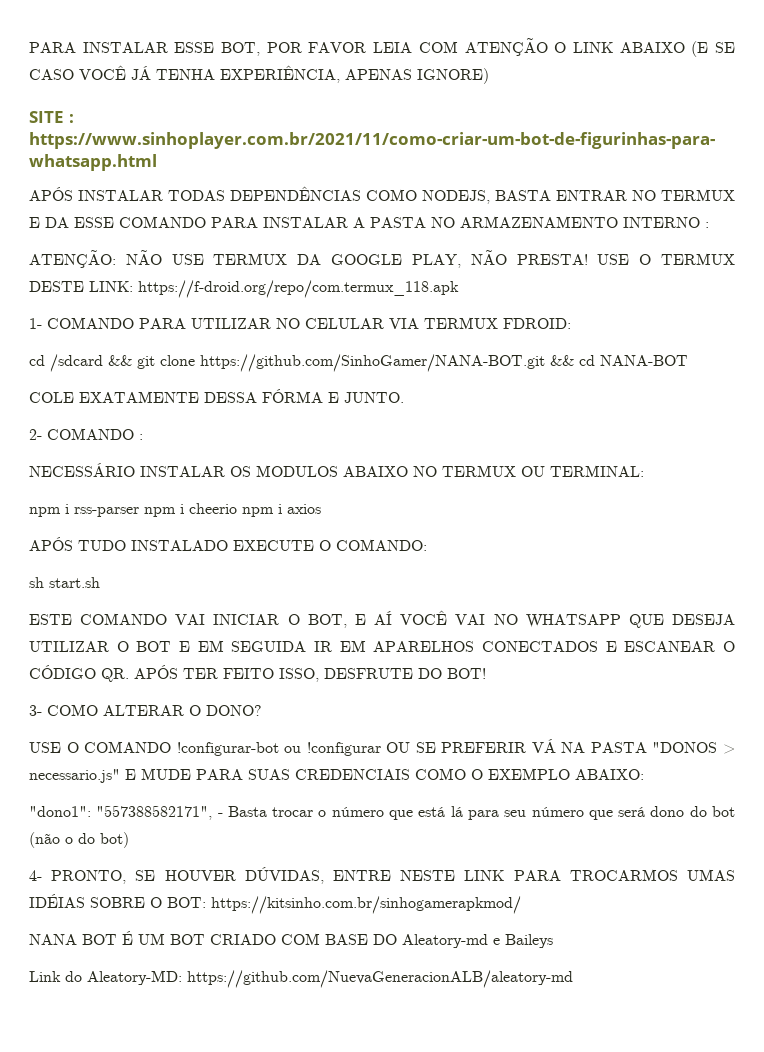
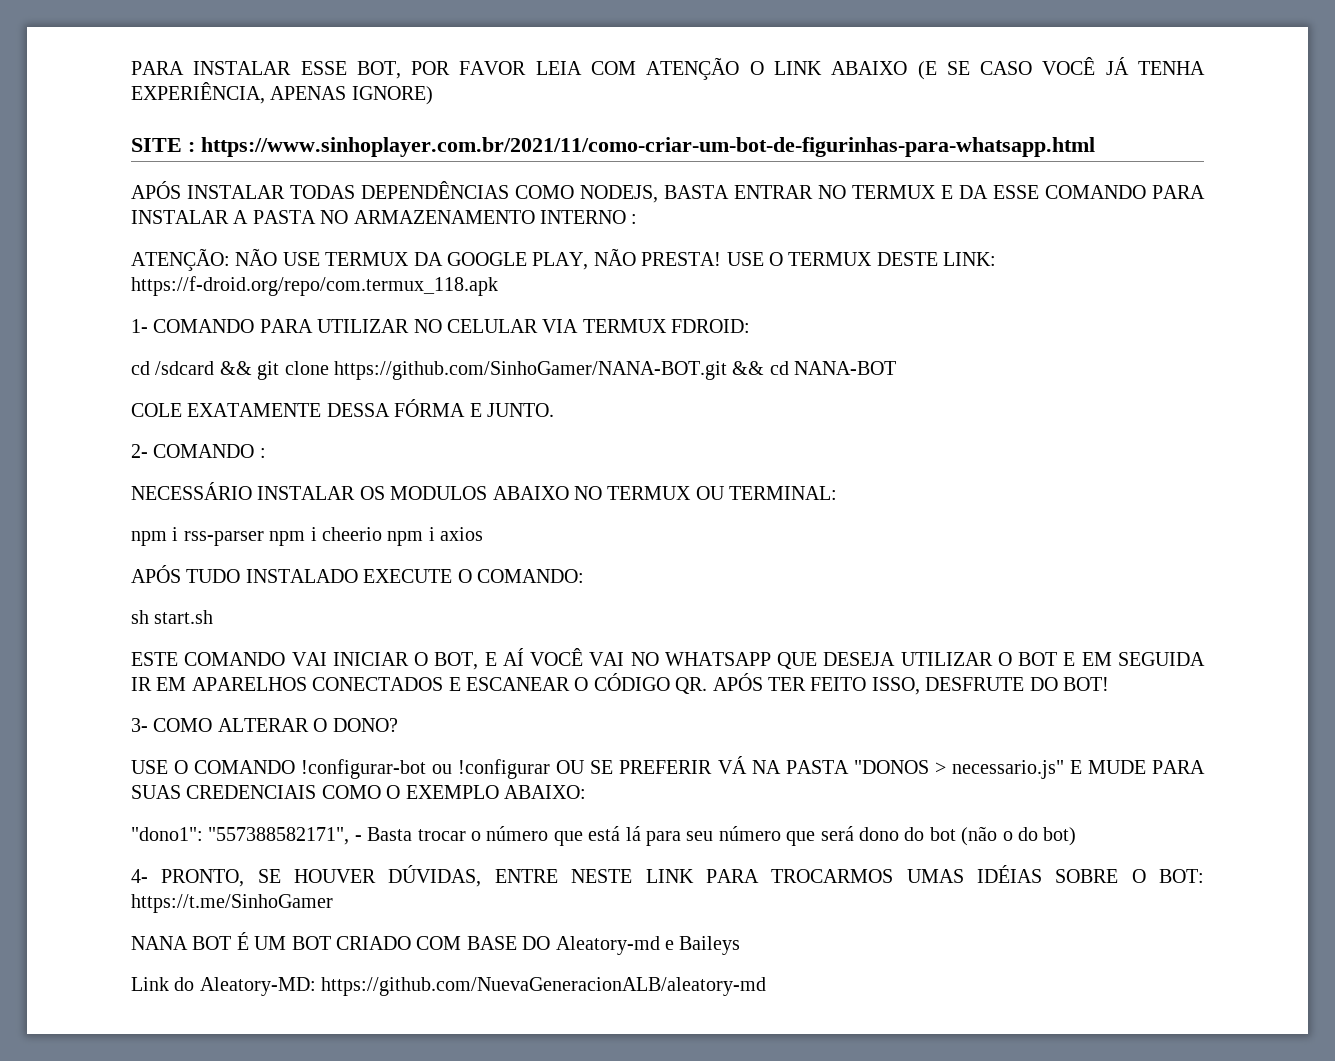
- 4- PRONTO, SE HOUVER DÚVIDAS, ENTRE NESTE LINK PARA TROCARMOS UMAS IDÉIAS SOBRE O BOT: https://kitsinho.com.br/sinhogamerapkmod/
+ 4- PRONTO, SE HOUVER DÚVIDAS, ENTRE NESTE LINK PARA TROCARMOS UMAS IDÉIAS SOBRE O BOT: https://t.me/SinhoGamer

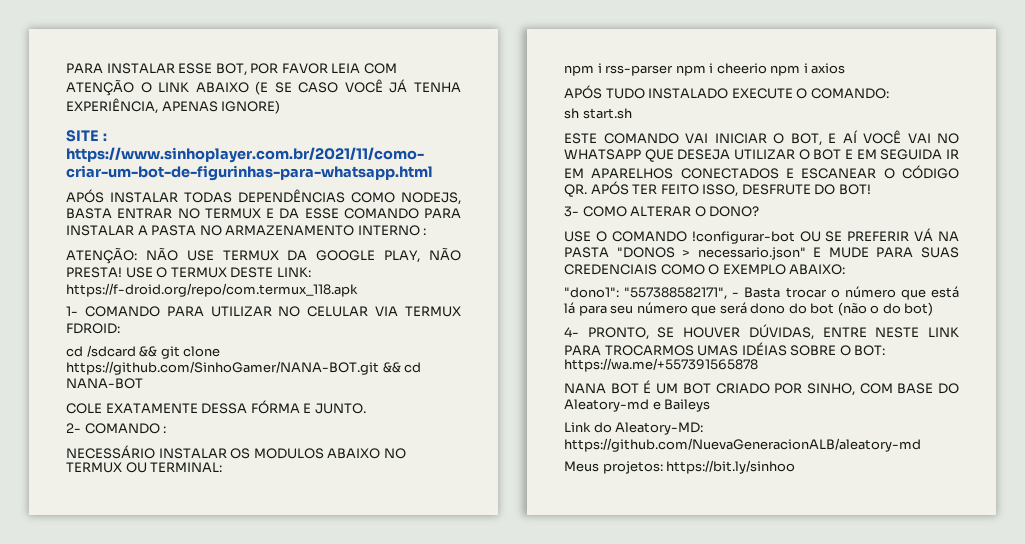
- USE O COMANDO !configurar-bot ou !configurar OU SE PREFERIR VÁ NA PASTA "DONOS > necessario.js" E MUDE PARA SUAS CREDENCIAIS COMO O EXEMPLO ABAIXO:
+ USE O COMANDO !configurar-bot OU SE PREFERIR VÁ NA PASTA "DONOS > necessario.json" E MUDE PARA SUAS CREDENCIAIS COMO O EXEMPLO ABAIXO:
- 4- PRONTO, SE HOUVER DÚVIDAS, ENTRE NESTE LINK PARA TROCARMOS UMAS IDÉIAS SOBRE O BOT: https://t.me/SinhoGamer
+ 4- PRONTO, SE HOUVER DÚVIDAS, ENTRE NESTE LINK PARA TROCARMOS UMAS IDÉIAS SOBRE O BOT: https://wa.me/+557391565878
- NANA BOT É UM BOT CRIADO COM BASE DO Aleatory-md e Baileys
+ NANA BOT É UM BOT CRIADO POR SINHO, COM BASE DO Aleatory-md e Baileys
+ Meus projetos: https://bit.ly/sinhoo

